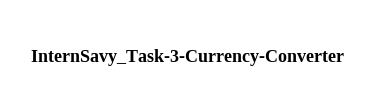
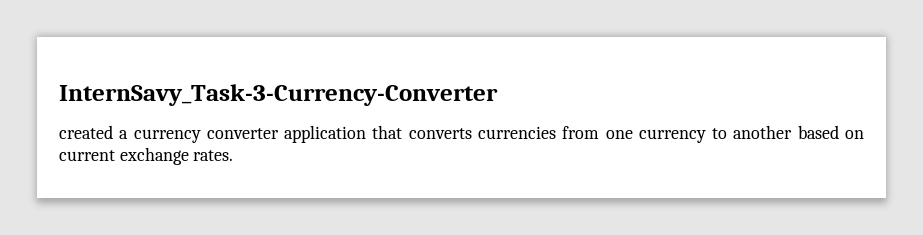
+ created a currency converter application that converts currencies from one currency to another based on current exchange rates.

